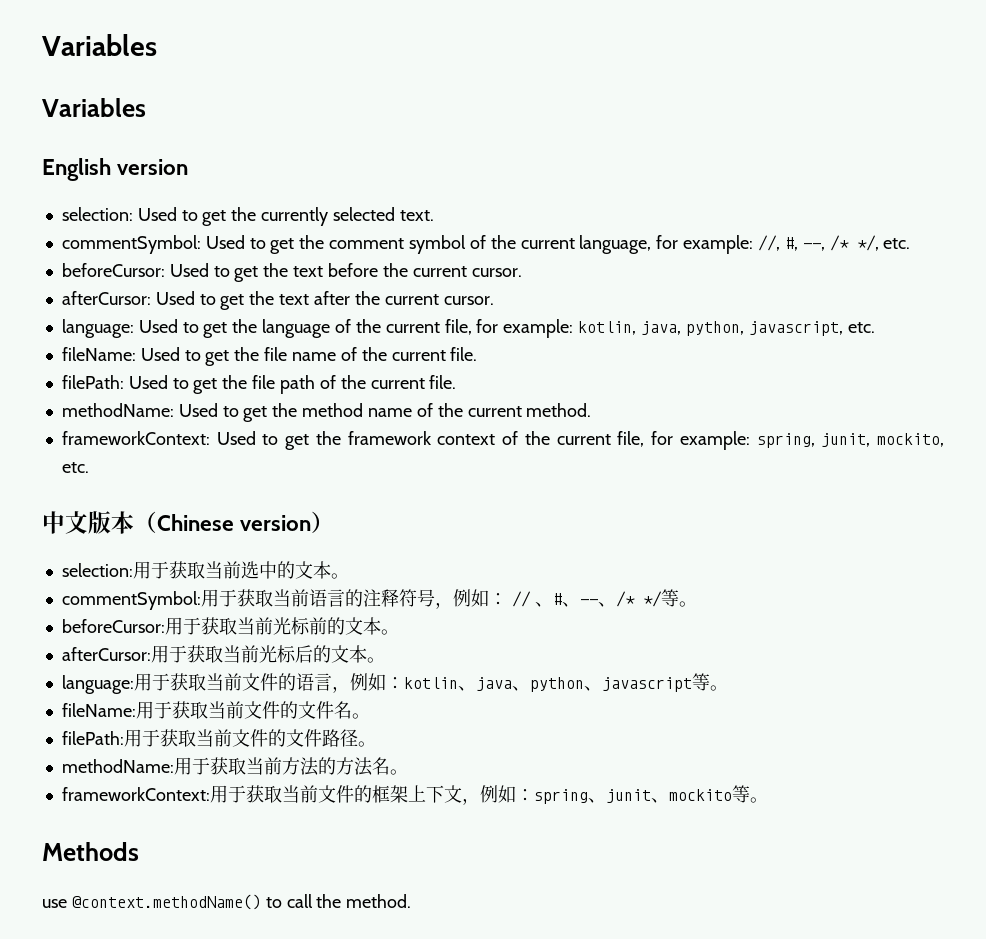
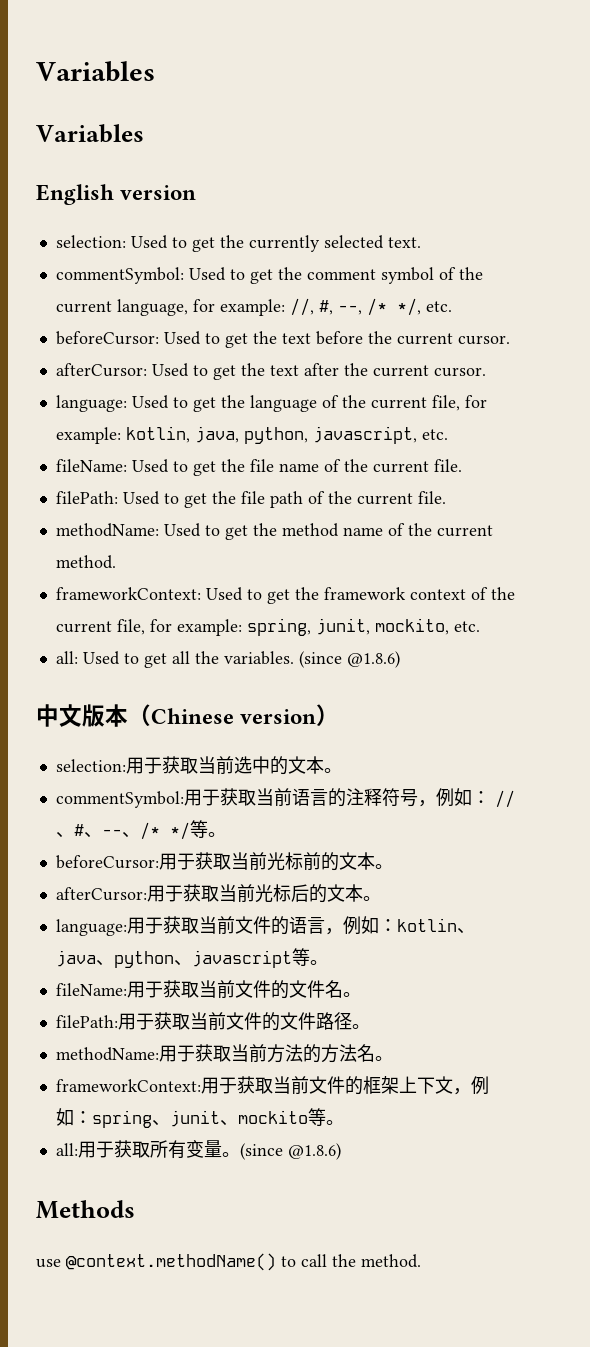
+ all: Used to get all the variables. (since @1.8.6)
+ all:用于获取所有变量。(since @1.8.6)

